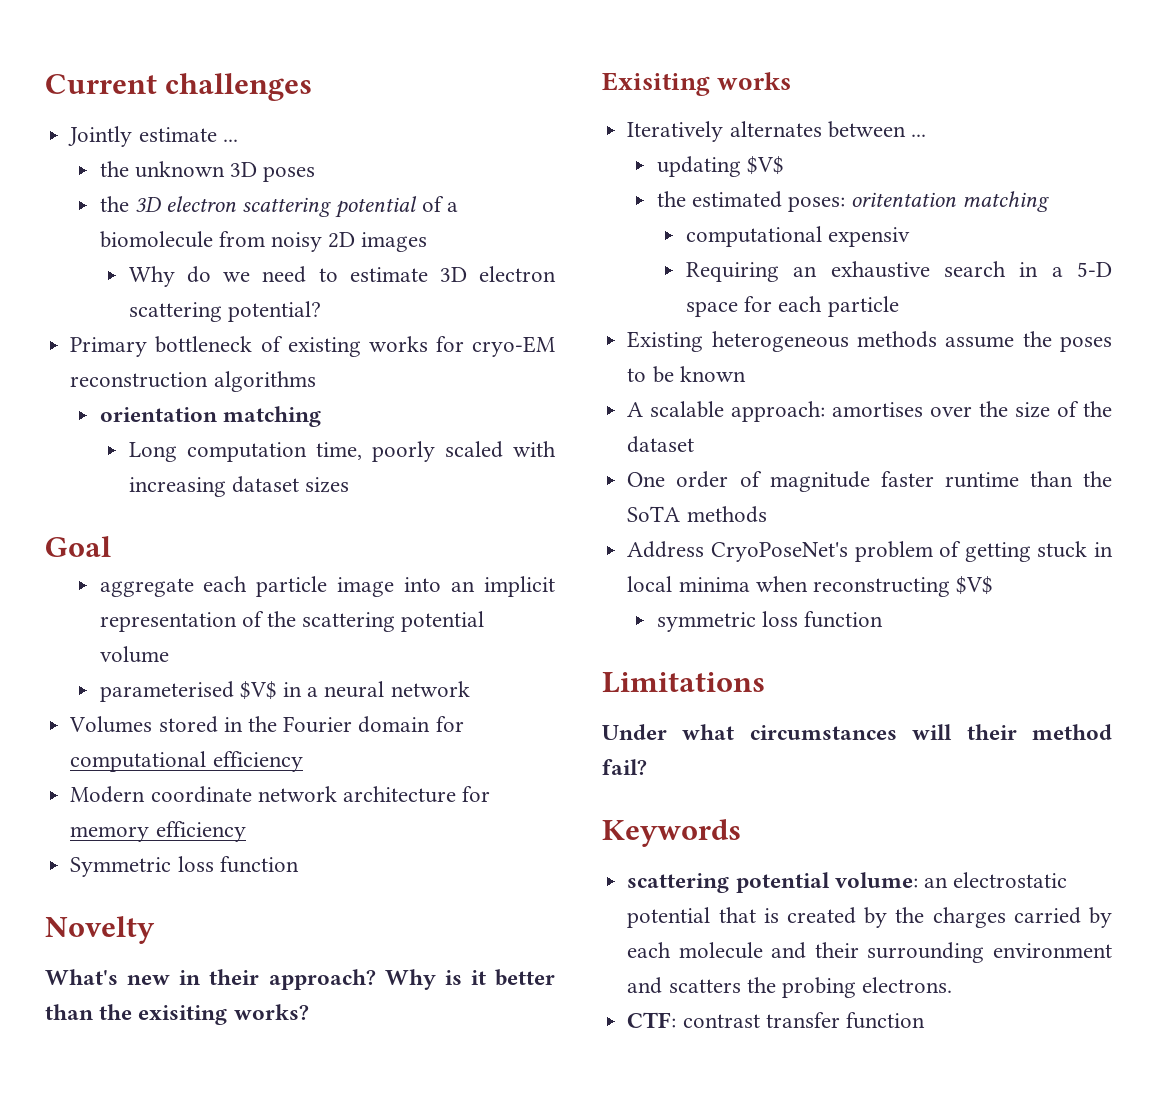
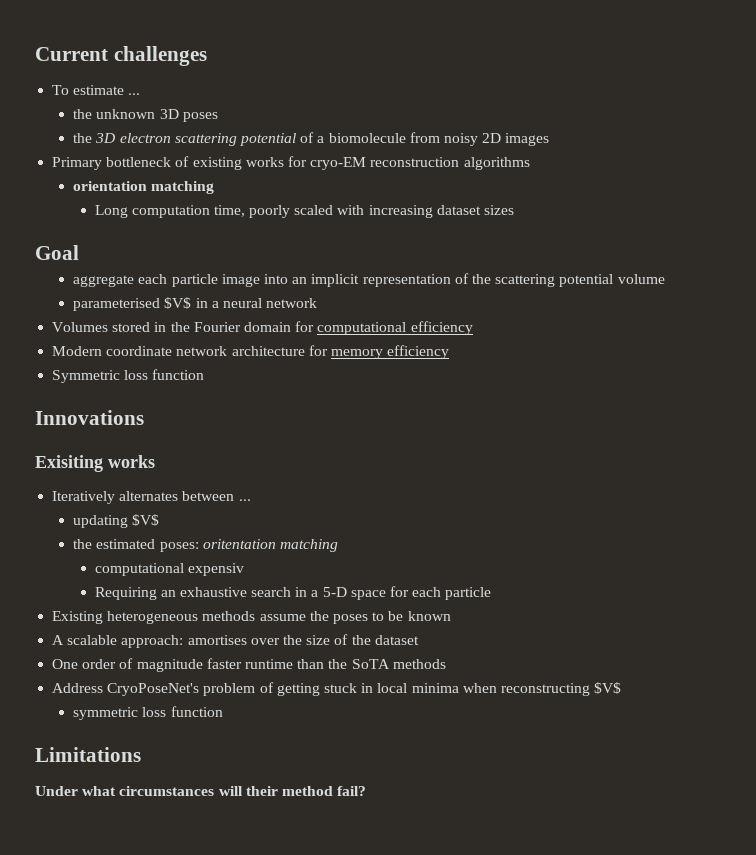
- Jointly estimate ...
+ To estimate ...
- Why do we need to estimate 3D electron scattering potential?
- Novelty
- What's new in their approach? Why is it better than the exisiting works?
+ Innovations
- Keywords
- scattering potential volume: an electrostatic potential that is created by the charges carried by each molecule and their surrounding environment and scatters the probing electrons.
- CTF: contrast transfer function

